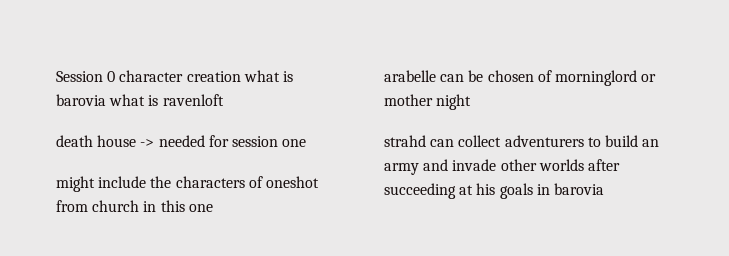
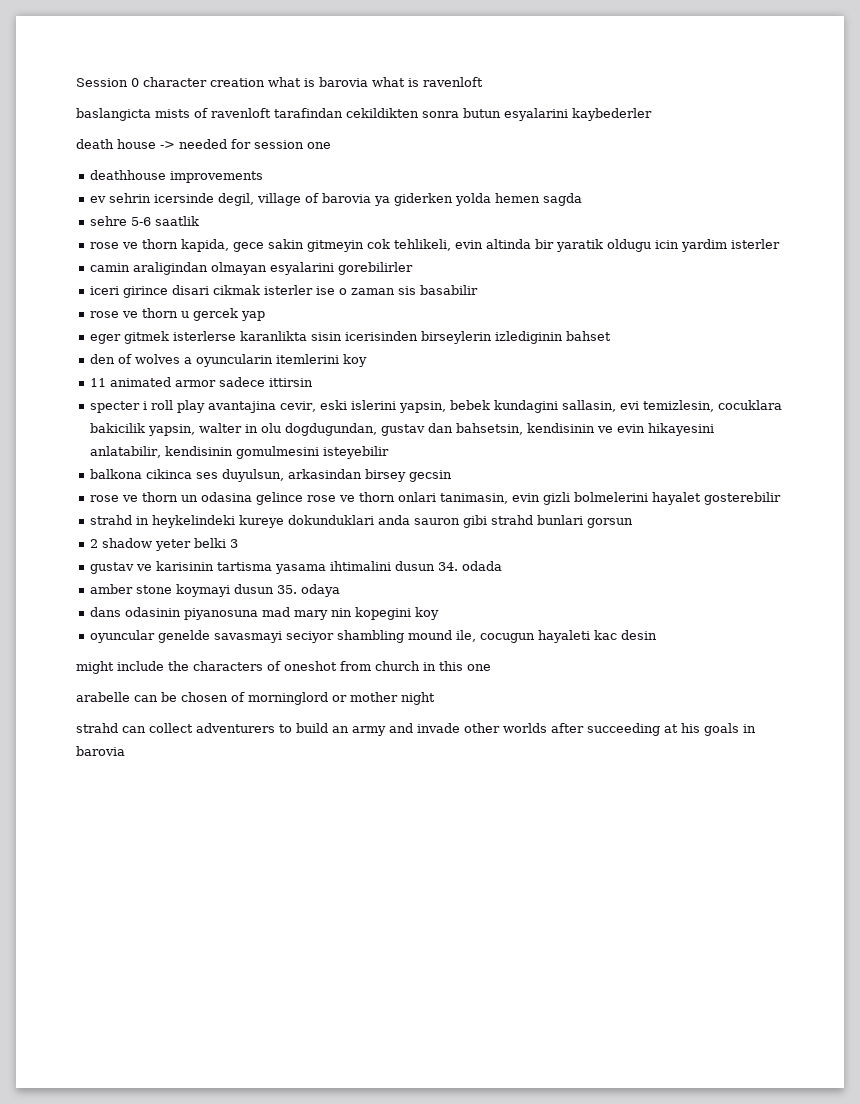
+ baslangicta mists of ravenloft tarafindan cekildikten sonra butun esyalarini kaybederler
+ deathhouse improvements
+ ev sehrin icersinde degil, village of barovia ya giderken yolda hemen sagda
+ sehre 5-6 saatlik
+ rose ve thorn kapida, gece sakin gitmeyin cok tehlikeli, evin altinda bir yaratik oldugu icin yardim isterler
+ camin araligindan olmayan esyalarini gorebilirler
+ iceri girince disari cikmak isterler ise o zaman sis basabilir
+ rose ve thorn u gercek yap
+ eger gitmek isterlerse karanlikta sisin icerisinden birseylerin izlediginin bahset
+ den of wolves a oyuncularin itemlerini koy
+ 11 animated armor sadece ittirsin
+ specter i roll play avantajina cevir, eski islerini yapsin, bebek kundagini sallasin, evi temizlesin, cocuklara bakicilik yapsin, walter in olu dogdugundan, gustav dan bahsetsin, kendisinin ve evin hikayesini anlatabilir, kendisinin gomulmesini isteyebilir
+ balkona cikinca ses duyulsun, arkasindan birsey gecsin
+ rose ve thorn un odasina gelince rose ve thorn onlari tanimasin, evin gizli bolmelerini hayalet gosterebilir
+ strahd in heykelindeki kureye dokunduklari anda sauron gibi strahd bunlari gorsun
+ 2 shadow yeter belki 3
+ gustav ve karisinin tartisma yasama ihtimalini dusun 34. odada
+ amber stone koymayi dusun 35. odaya
+ dans odasinin piyanosuna mad mary nin kopegini koy
+ oyuncular genelde savasmayi seciyor shambling mound ile, cocugun hayaleti kac desin

